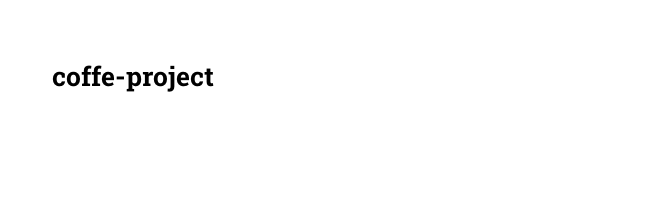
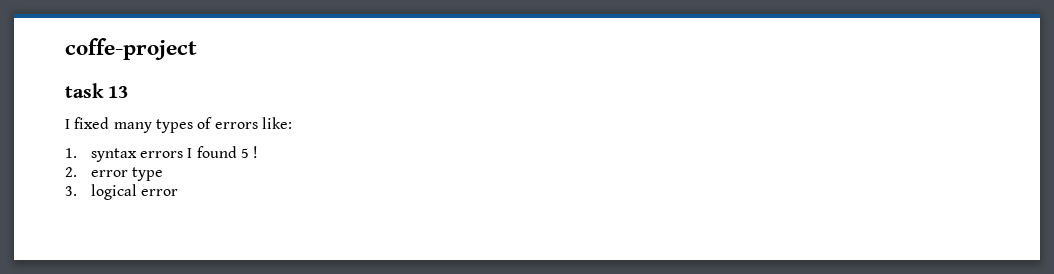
+ task 13
+ I fixed many types of errors like:
+ 1. syntax errors I found 5 !
+ 2. error type
+ 3. logical error

